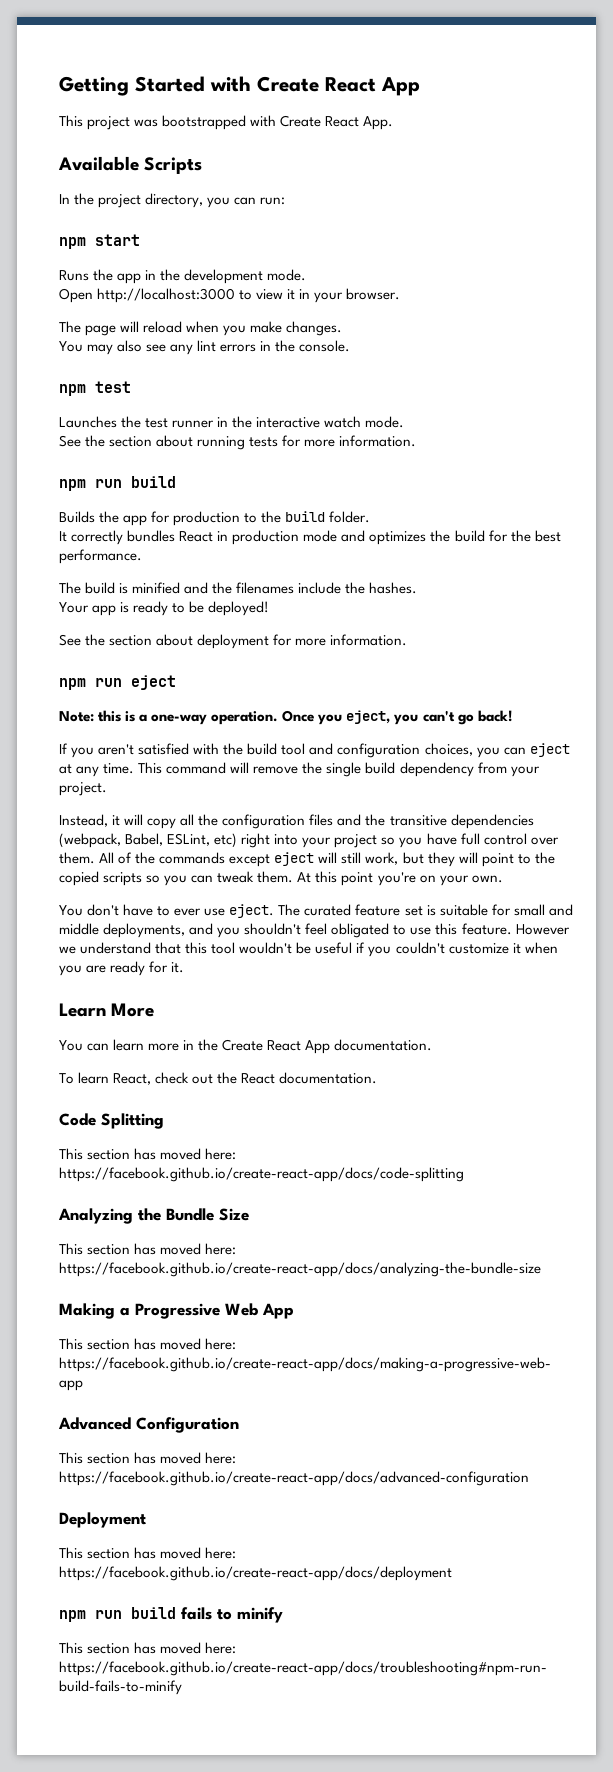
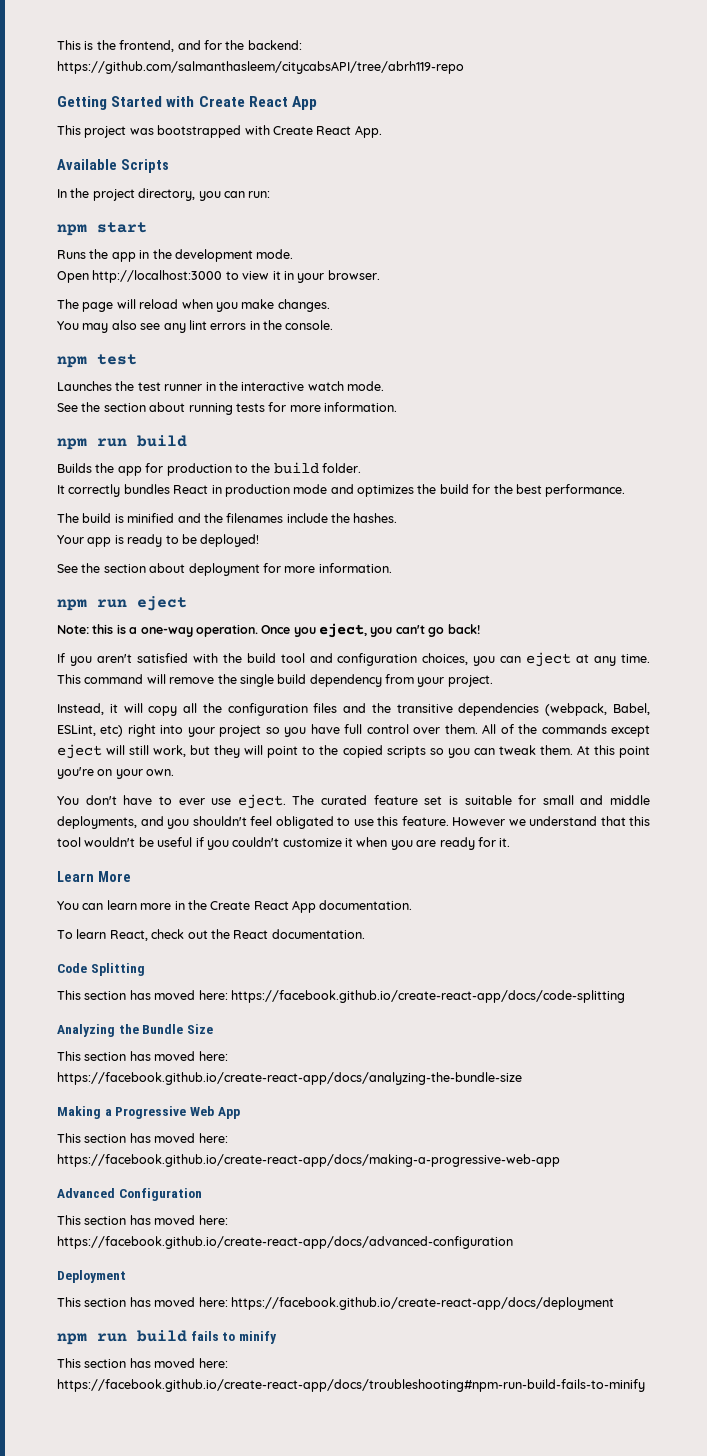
+ This is the frontend, and for the backend: https://github.com/salmanthasleem/citycabsAPI/tree/abrh119-repo

